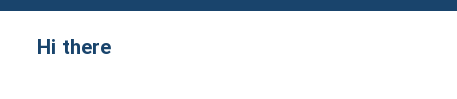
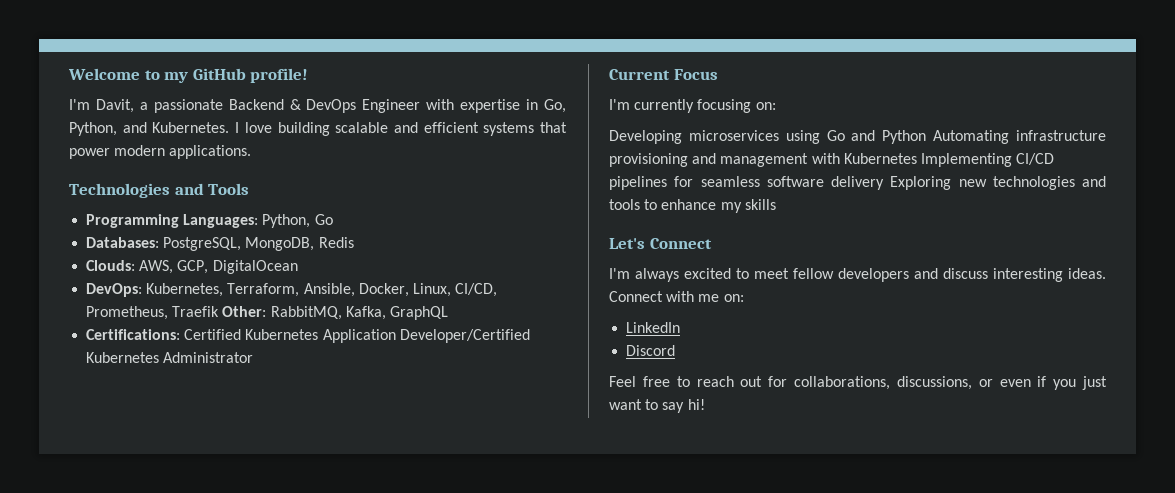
- Hi there
+ Welcome to my GitHub profile!
+ I'm Davit, a passionate Backend & DevOps Engineer with expertise in Go, Python, and Kubernetes. I love building scalable and efficient systems that power modern applications.
+ Technologies and Tools
+ Programming Languages: Python, Go
+ Databases: PostgreSQL, MongoDB, Redis
+ Clouds: AWS, GCP, DigitalOcean
+ DevOps: Kubernetes, Terraform, Ansible, Docker, Linux, CI/CD, Prometheus, Traefik Other: RabbitMQ, Kafka, GraphQL
+ Certifications: Certified Kubernetes Application Developer/Certified Kubernetes Administrator
+ Current Focus
+ I'm currently focusing on:
+ Developing microservices using Go and Python Automating infrastructure provisioning and management with Kubernetes Implementing CI/CD pipelines for seamless software delivery Exploring new technologies and tools to enhance my skills
+ Let's Connect
+ I'm always excited to meet fellow developers and discuss interesting ideas. Connect with me on:
+ LinkedIn
+ Discord
+ Feel free to reach out for collaborations, discussions, or even if you just want to say hi!

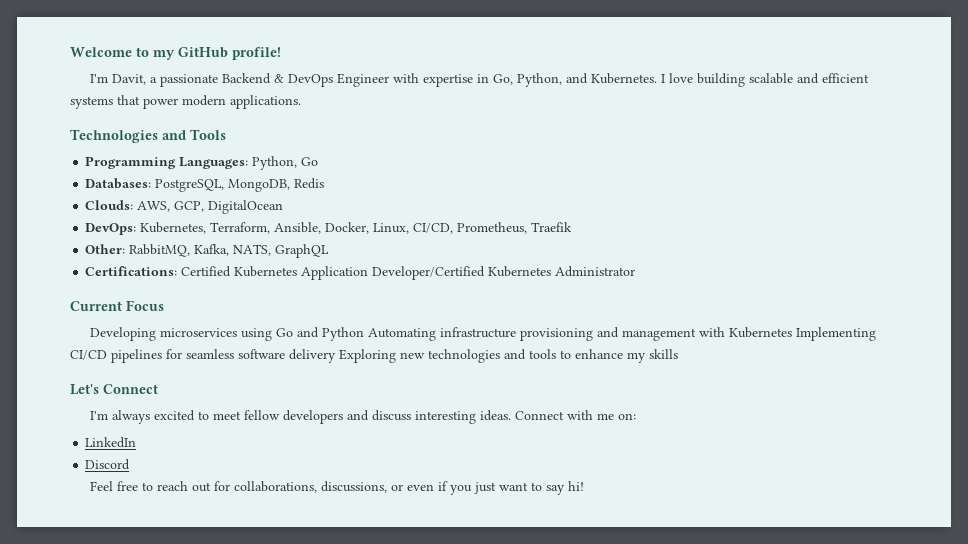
- DevOps: Kubernetes, Terraform, Ansible, Docker, Linux, CI/CD, Prometheus, Traefik Other: RabbitMQ, Kafka, GraphQL
+ DevOps: Kubernetes, Terraform, Ansible, Docker, Linux, CI/CD, Prometheus, Traefik
+ Other: RabbitMQ, Kafka, NATS, GraphQL
- I'm currently focusing on:

